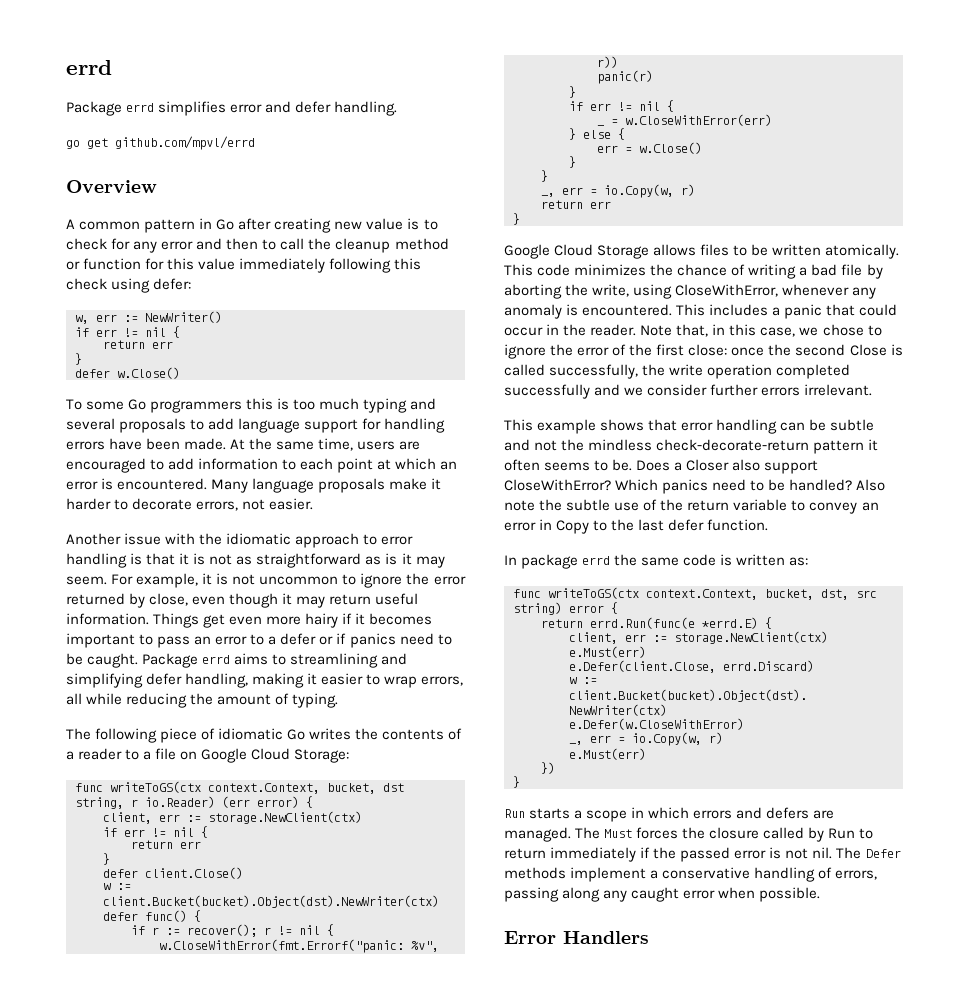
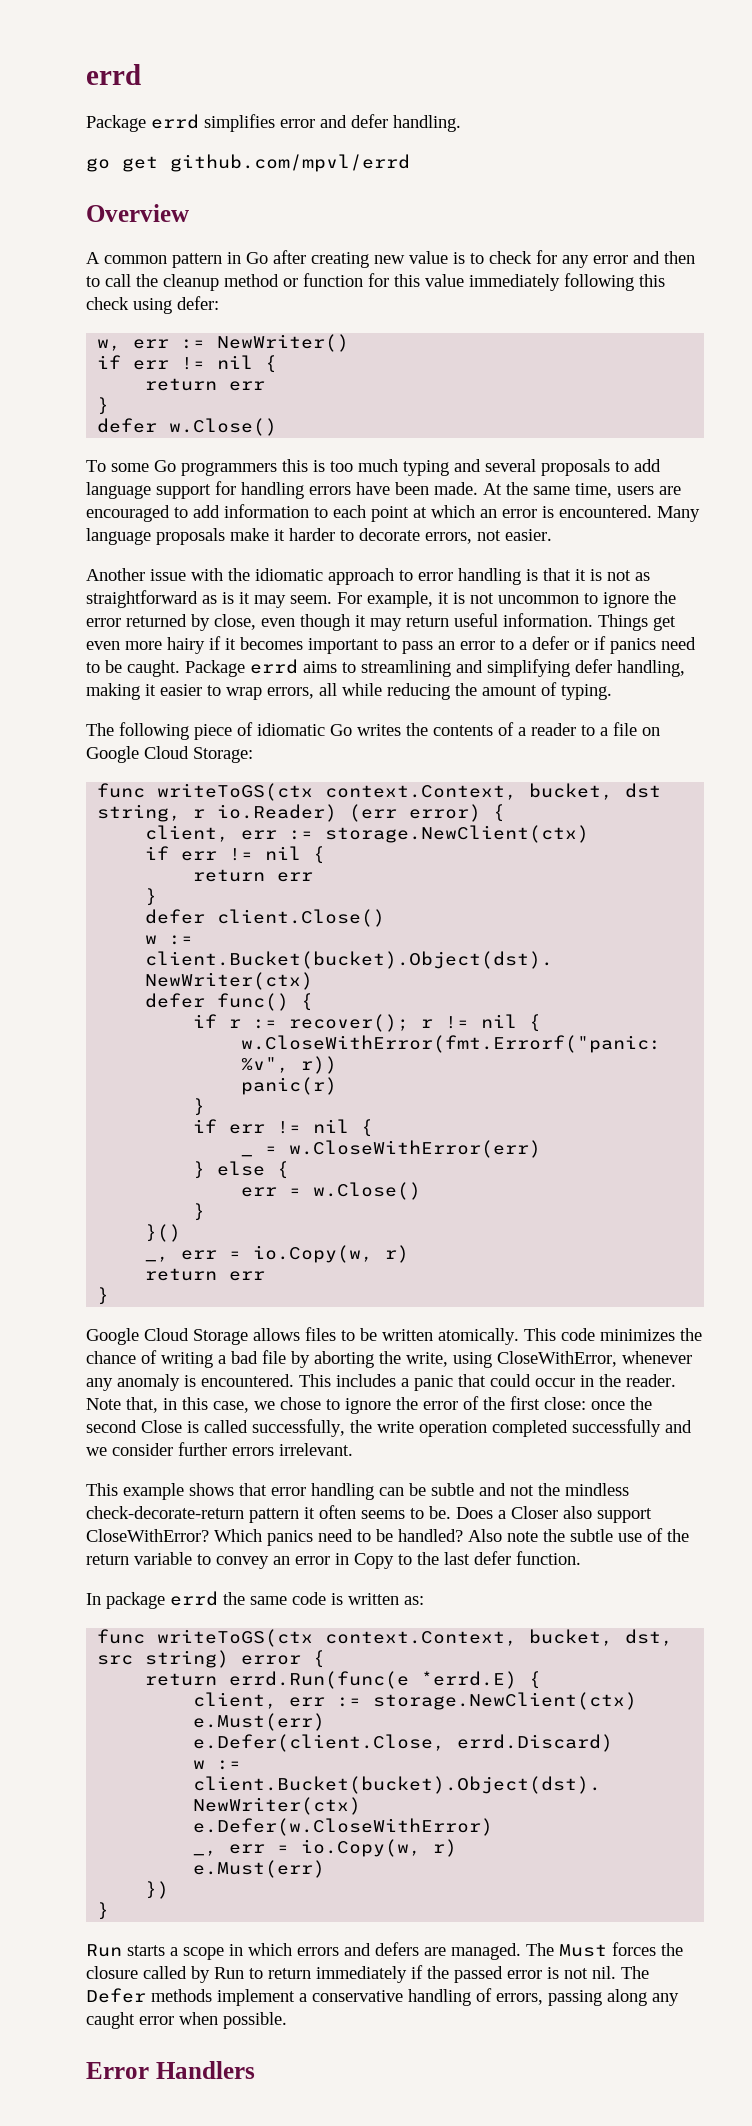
  err = w.Close()
  }
- }
+ }()

